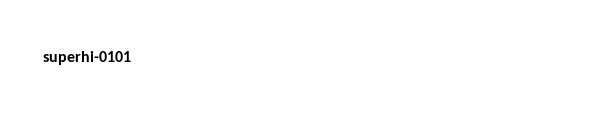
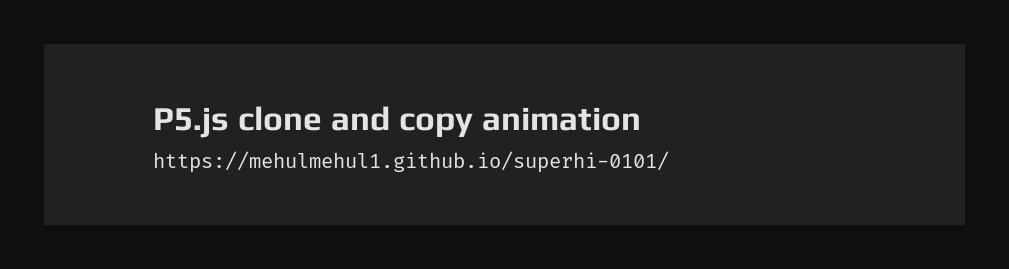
- superhi-0101
+ P5.js clone and copy animation
+ https://mehulmehul1.github.io/superhi-0101/

